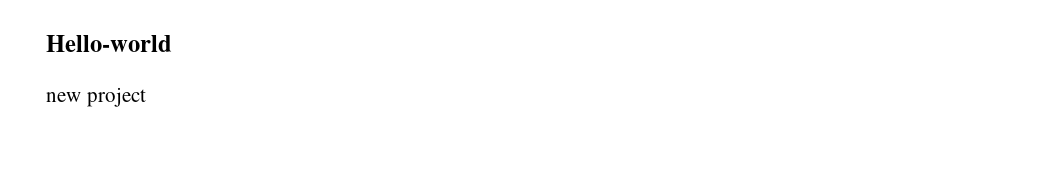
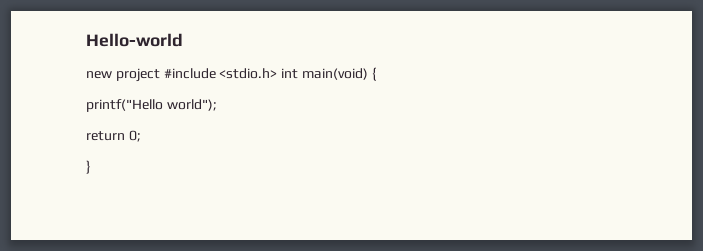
- new project
+ new project #include <stdio.h> int main(void) {
+ printf("Hello world");
+ return 0;
+ }

